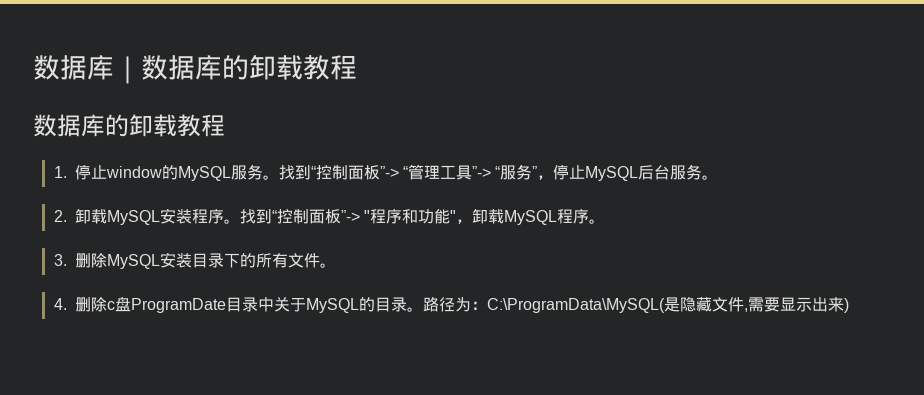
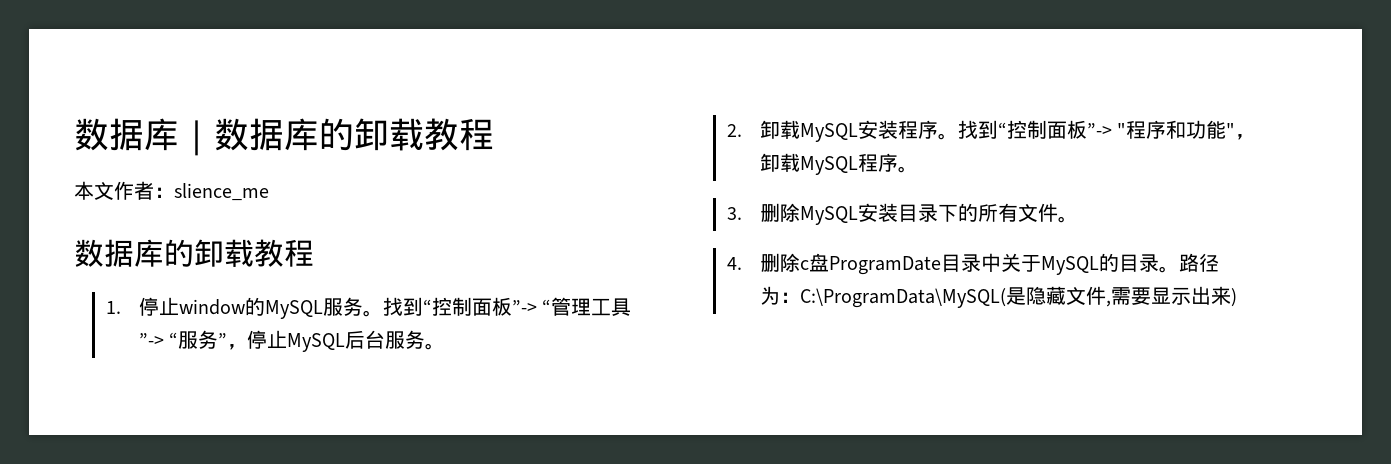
+ 本文作者：slience_me

